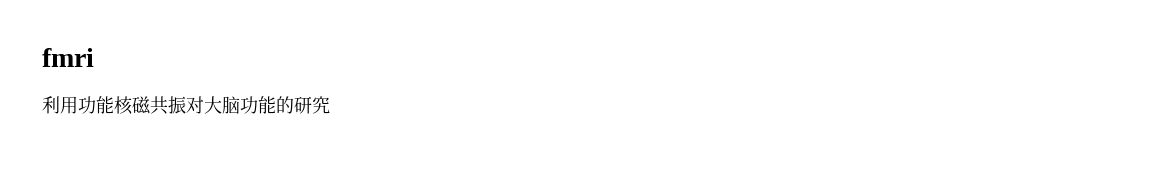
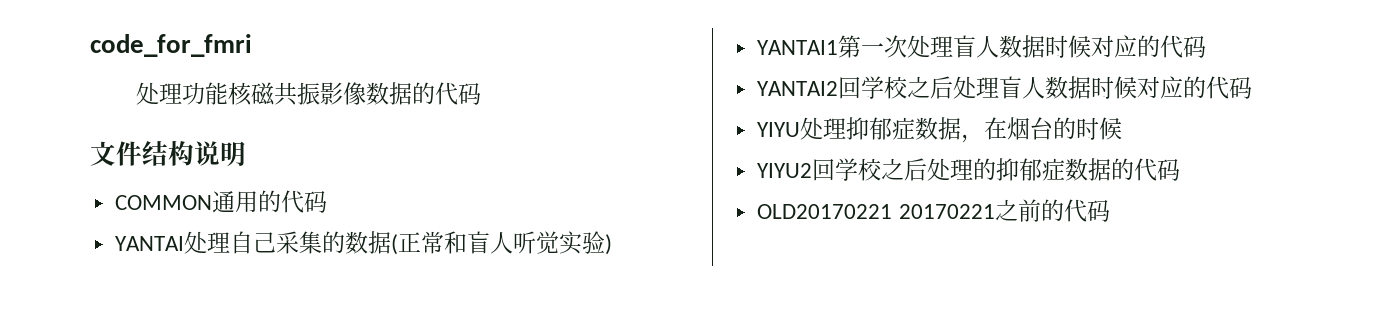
- fmri
- 利用功能核磁共振对大脑功能的研究
+ code_for_fmri
+ 处理功能核磁共振影像数据的代码
+ 文件结构说明
+ COMMON通用的代码
+ YANTAI处理自己采集的数据(正常和盲人听觉实验)
+ YANTAI1第一次处理盲人数据时候对应的代码
+ YANTAI2回学校之后处理盲人数据时候对应的代码
+ YIYU处理抑郁症数据，在烟台的时候
+ YIYU2回学校之后处理的抑郁症数据的代码
+ OLD20170221 20170221之前的代码

